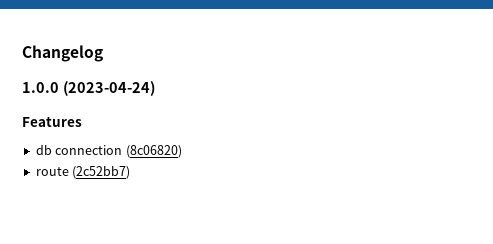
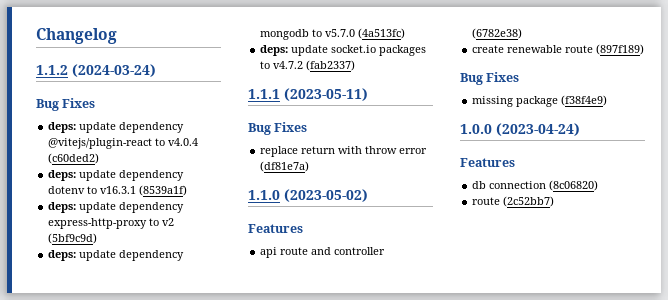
+ 1.1.2 (2024-03-24)
+ Bug Fixes
+ deps: update dependency @vitejs/plugin-react to v4.0.4 (c60ded2)
+ deps: update dependency dotenv to v16.3.1 (8539a1f)
+ deps: update dependency express-http-proxy to v2 (5bf9c9d)
+ deps: update dependency mongodb to v5.7.0 (4a513fc)
+ deps: update socket.io packages to v4.7.2 (fab2337)
+ 1.1.1 (2023-05-11)
+ Bug Fixes
+ replace return with throw error (df81e7a)
+ 1.1.0 (2023-05-02)
+ Features
+ api route and controller (6782e38)
+ create renewable route (897f189)
+ Bug Fixes
+ missing package (f38f4e9)

